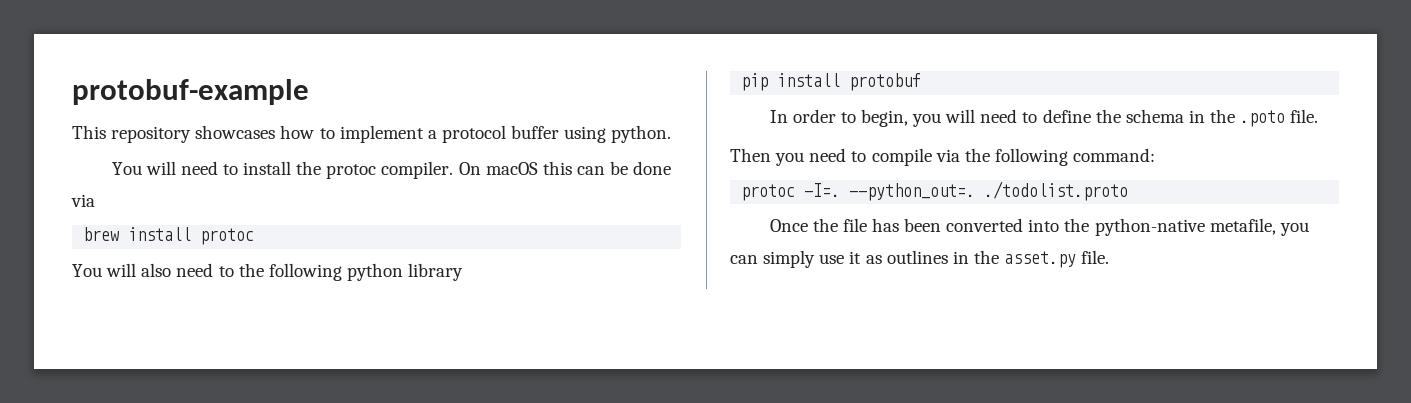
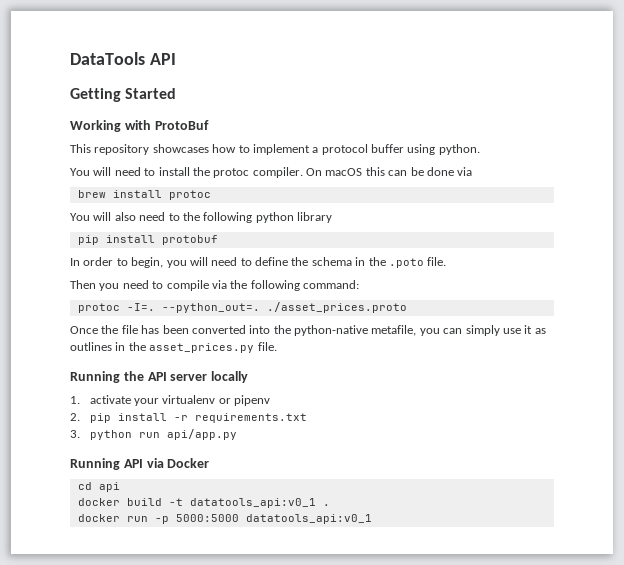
- protobuf-example
+ DataTools API
+ Getting Started
+ Working with ProtoBuf
- --python_out=. ./todolist.proto
+ --python_out=. ./asset_prices.proto
- Once the file has been converted into the python-native metafile, you can simply use it as outlines in the asset.py file.
+ Once the file has been converted into the python-native metafile, you can simply use it as outlines in the asset_prices.py file.
+ Running the API server locally
+ 1. activate your virtualenv or pipenv
+ 2. pip install -r requirements.txt
+ 3. python run api/app.py
+ Running API via Docker
+ cd api
+ docker build -t datatools_api:v0_1 .
+ docker run -p 5000:5000 datatools_api:v0_1

